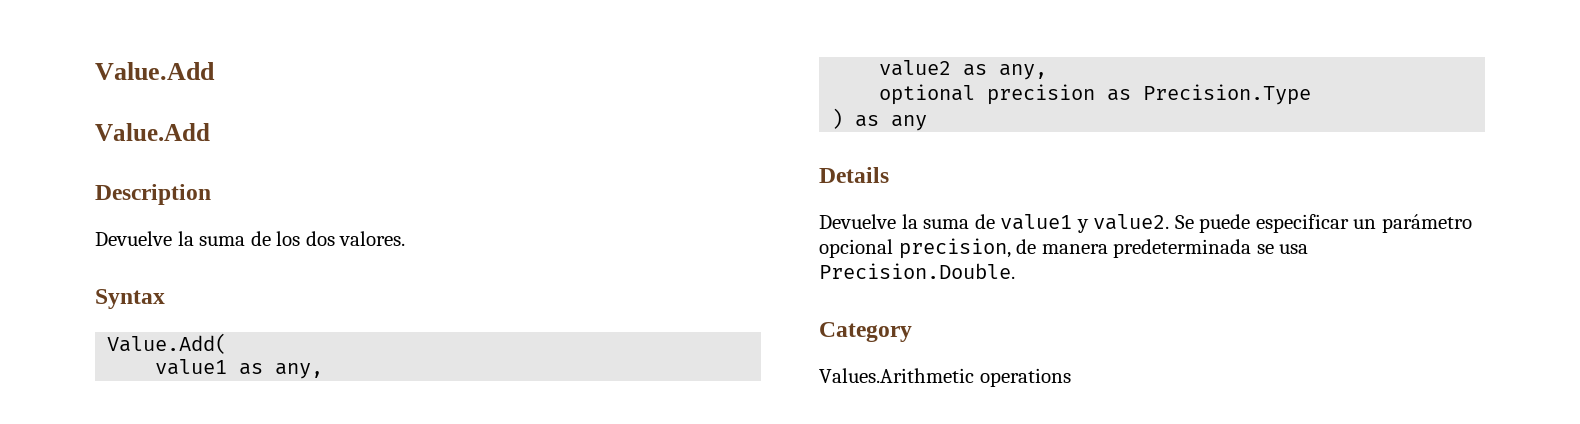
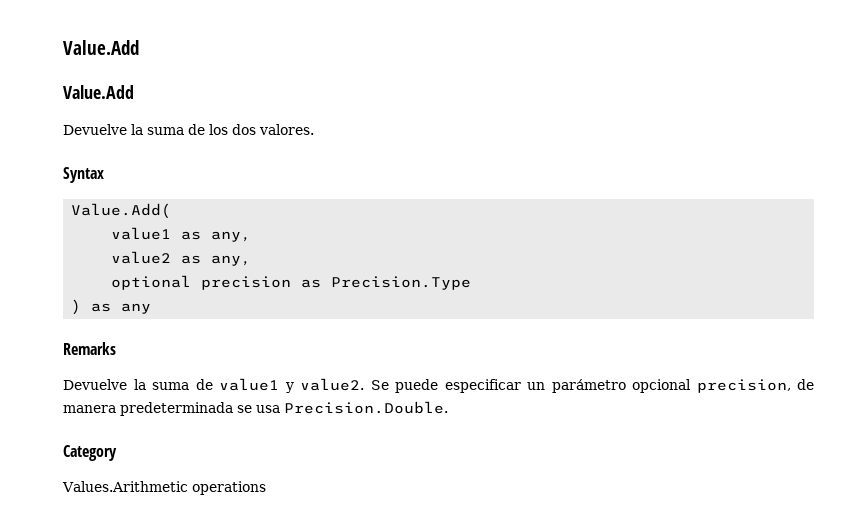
- Description
- Details
+ Remarks

